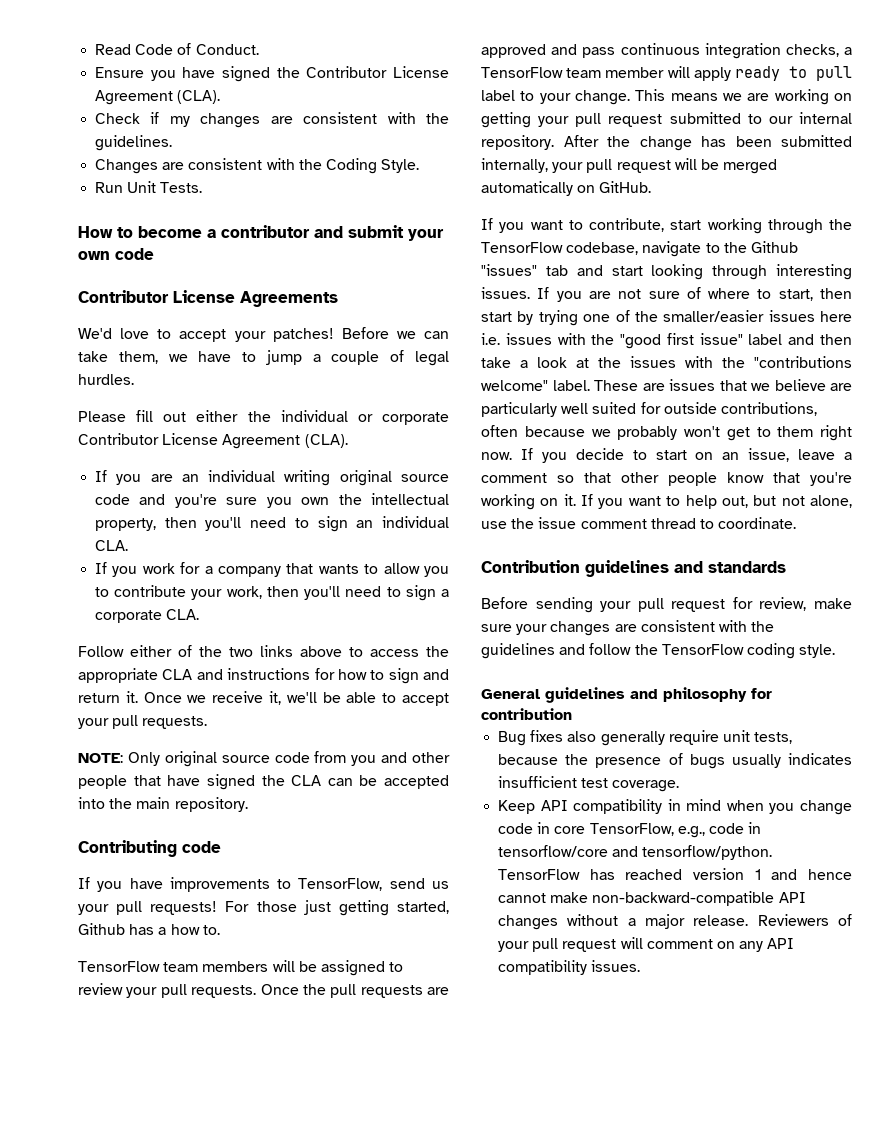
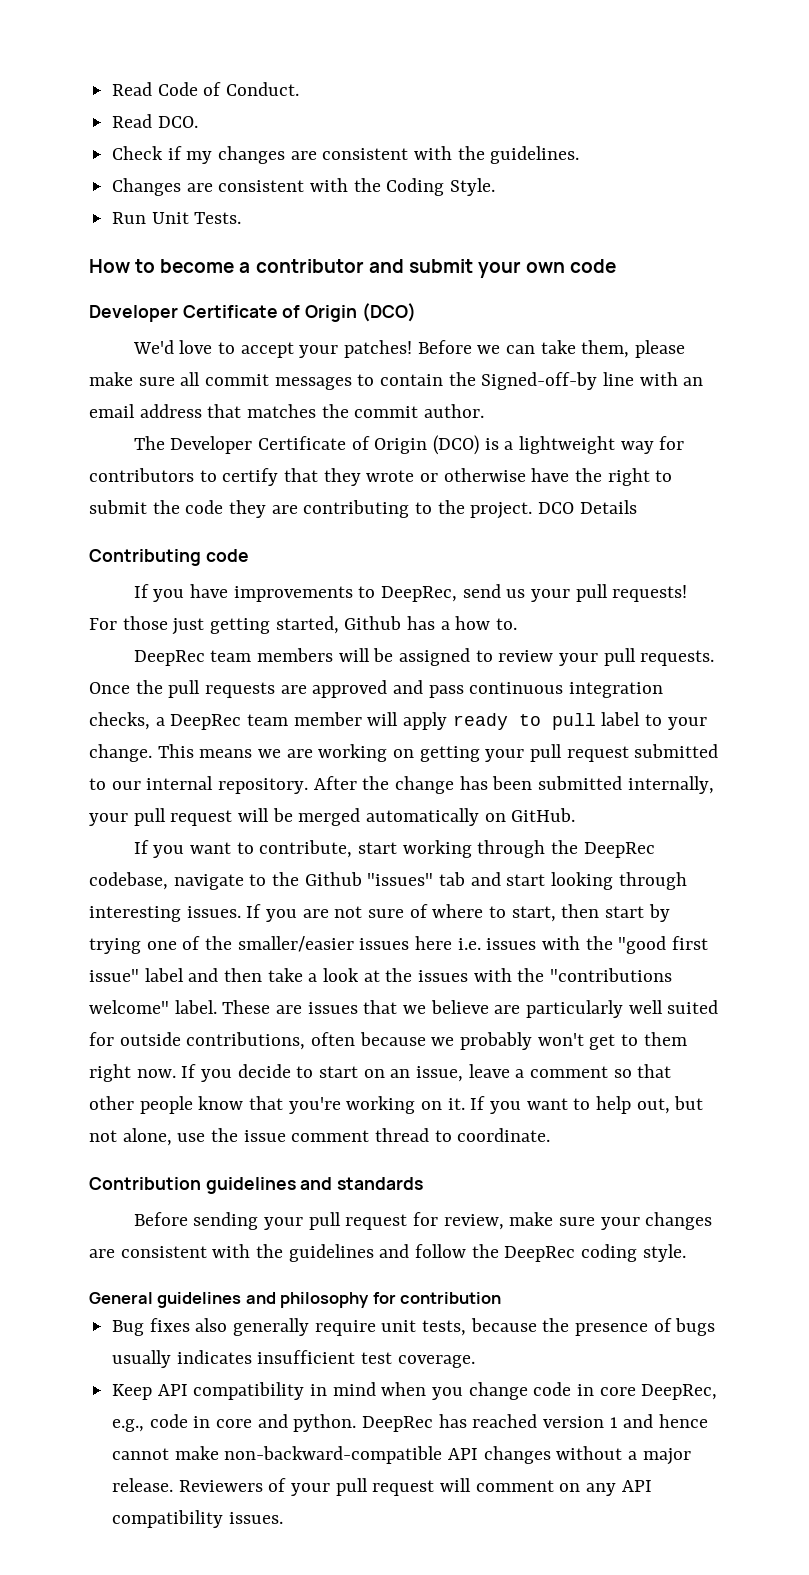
- Ensure you have signed the Contributor License Agreement (CLA).
+ Read DCO.
  How to become a contributor and submit your own code
- Contributor License Agreements
+ Developer Certificate of Origin (DCO)
- Before we can take them, we have to jump a couple of legal hurdles.
- Please fill out either the individual or corporate Contributor License Agreement (CLA).
- If you are an individual writing original source code and you're sure you own the intellectual property, then you'll need to sign an individual CLA.
- If you work for a company that wants to allow you to contribute your work, then you'll need to sign a corporate CLA.
- Follow either of the two links above to access the appropriate CLA and instructions for how to sign and return it. Once we receive it, we'll be able to accept your pull requests.
- NOTE: Only original source code from you and other people that have signed the CLA can be accepted into the main repository.
+ Before we can take them, please make sure all commit messages to contain the Signed-off-by line with an email address that matches the commit author.
+ The Developer Certificate of Origin (DCO) is a lightweight way for contributors to certify that they wrote or otherwise have the right to submit the code they are contributing to the project. DCO Details
- If you have improvements to TensorFlow, send us your pull requests!
+ If you have improvements to DeepRec, send us your pull requests!
- TensorFlow team members will be assigned to review your pull requests.
+ DeepRec team members will be assigned to review your pull requests.
- Once the pull requests are approved and pass continuous integration checks, a TensorFlow team member will apply ready to pull label to your change.
+ Once the pull requests are approved and pass continuous integration checks, a DeepRec team member will apply ready to pull label to your change.
- If you want to contribute, start working through the TensorFlow codebase, navigate to the Github "issues" tab and start looking through interesting issues.
+ If you want to contribute, start working through the DeepRec codebase, navigate to the Github "issues" tab and start looking through interesting issues.
- Before sending your pull request for review, make sure your changes are consistent with the guidelines and follow the TensorFlow coding style.
+ Before sending your pull request for review, make sure your changes are consistent with the guidelines and follow the DeepRec coding style.
- Keep API compatibility in mind when you change code in core TensorFlow, e.g., code in tensorflow/core and tensorflow/python. TensorFlow has reached version 1 and hence cannot make non-backward-compatible API changes without a major release.
+ Keep API compatibility in mind when you change code in core DeepRec, e.g., code in core and python. DeepRec has reached version 1 and hence cannot make non-backward-compatible API changes without a major release.

